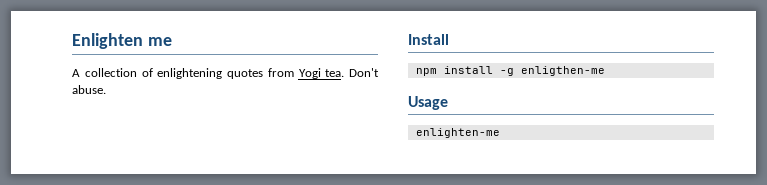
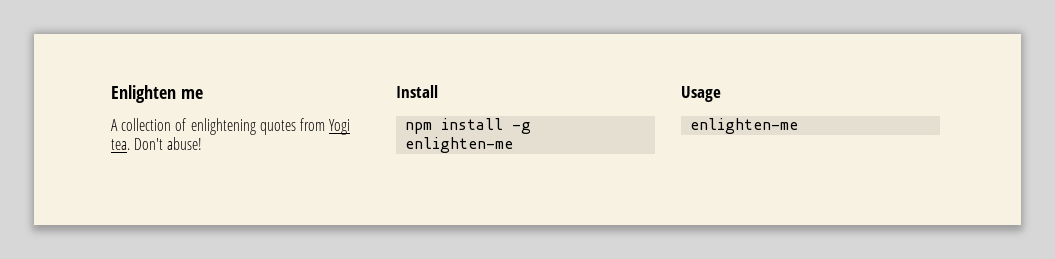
- Don't abuse.
+ Don't abuse!
- npm install -g enligthen-me
+ npm install -g enlighten-me

